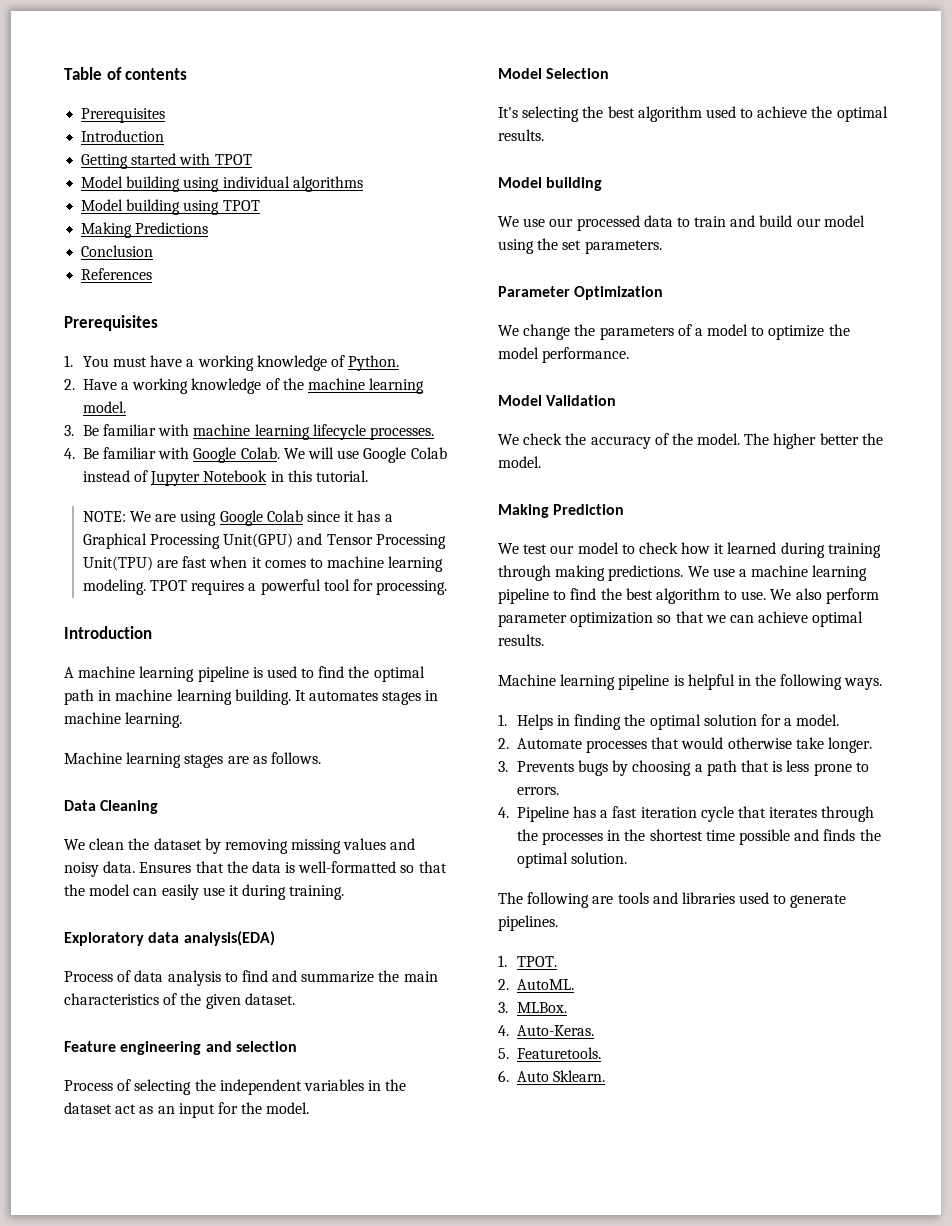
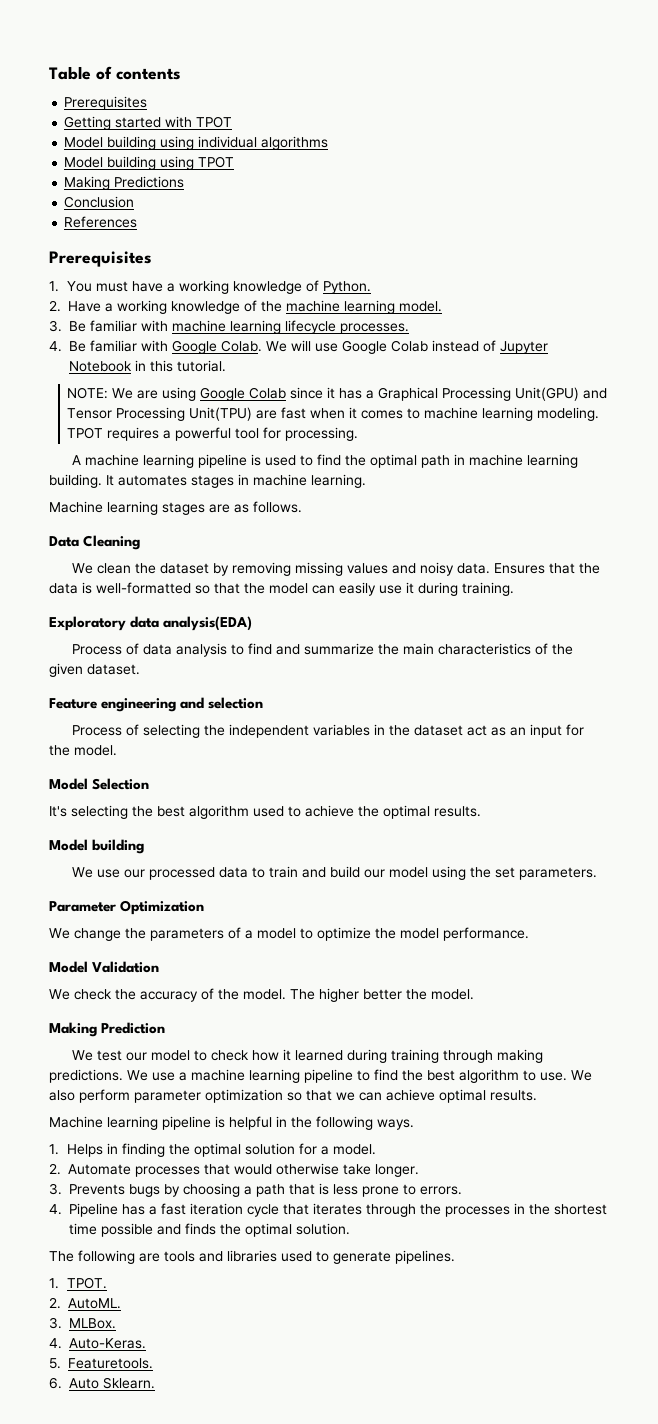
  Table of contents
  Prerequisites
- Introduction
  TPOT requires a powerful tool for processing.
- Introduction

